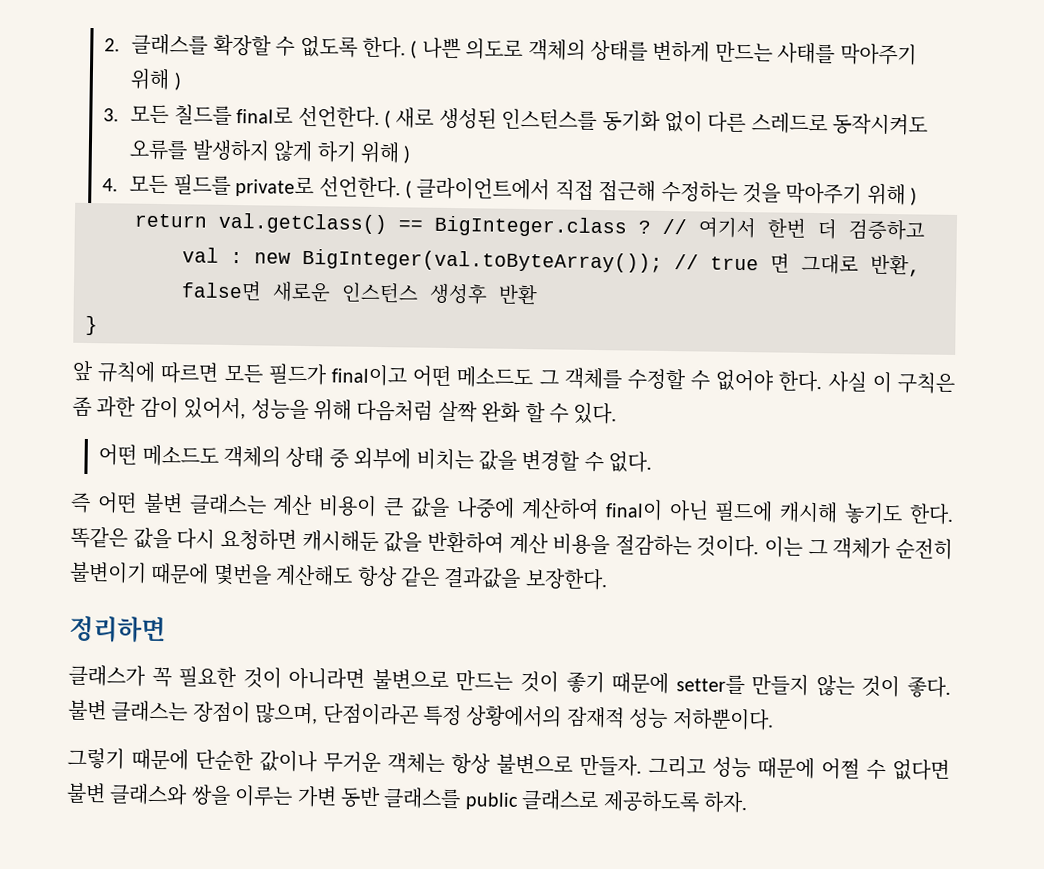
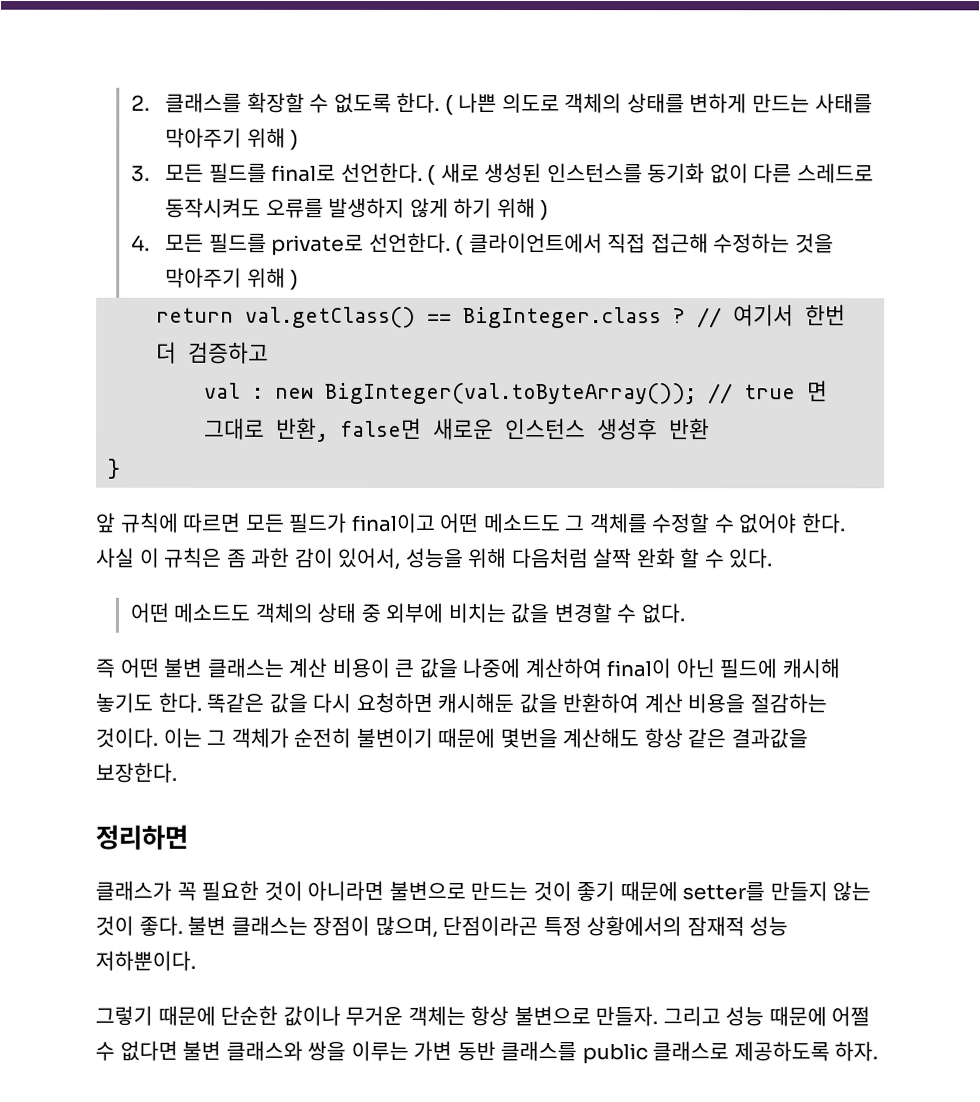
- 3. 모든 칠드를 final로 선언한다.
+ 3. 모든 필드를 final로 선언한다.
- 사실 이 구칙은 좀 과한 감이 있어서, 성능을 위해 다음처럼 살짝 완화 할 수 있다.
+ 사실 이 규칙은 좀 과한 감이 있어서, 성능을 위해 다음처럼 살짝 완화 할 수 있다.

